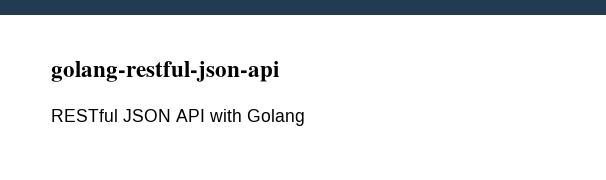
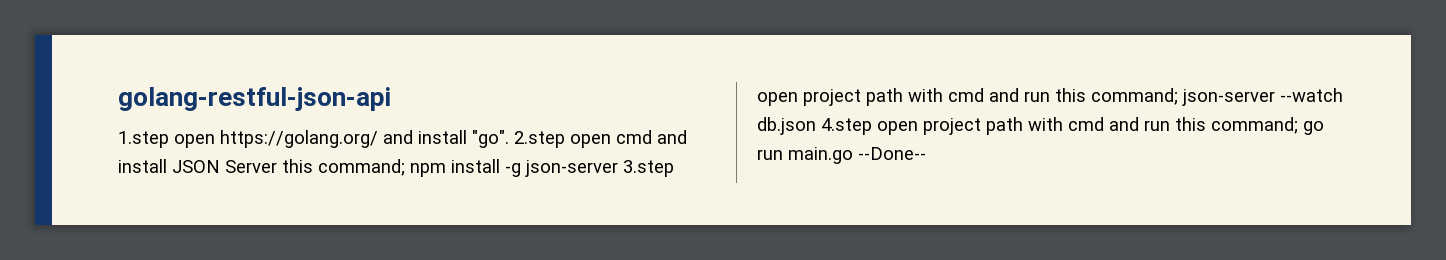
- RESTful JSON API with Golang
+ 1.step open https://golang.org/ and install "go". 2.step open cmd and install JSON Server this command; npm install -g json-server 3.step open project path with cmd and run this command; json-server --watch db.json 4.step open project path with cmd and run this command; go run main.go --Done--

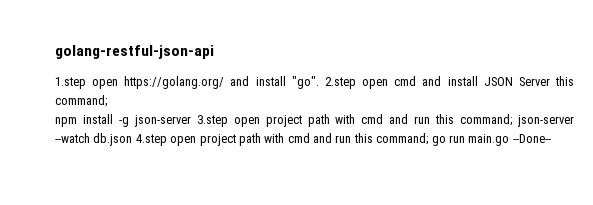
- 2.step open cmd and install JSON Server this command; npm install -g json-server 3.step open project path with cmd and run this command; json-server --watch db.json 4.step open project path with cmd and run this command; go run main.go --Done--
+ 2.step open cmd and install JSON Server this command;
+ npm install -g json-server 3.step open project path with cmd and run this command; json-server --watch db.json 4.step open project path with cmd and run this command; go run main.go --Done--

